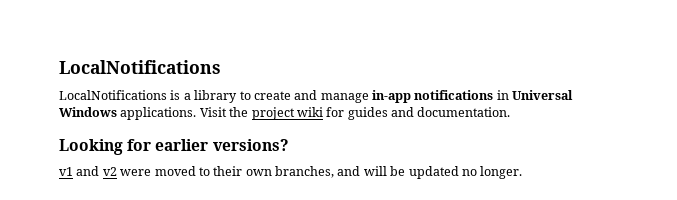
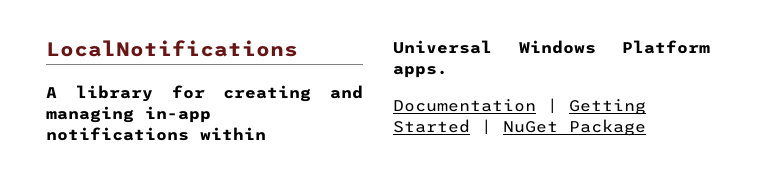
- LocalNotifications is a library to create and manage in-app notifications in Universal Windows applications. Visit the project wiki for guides and documentation.
- Looking for earlier versions?
- v1 and v2 were moved to their own branches, and will be updated no longer.
+ A library for creating and managing in-app notifications within Universal Windows Platform apps.
+ Documentation | Getting Started | NuGet Package

